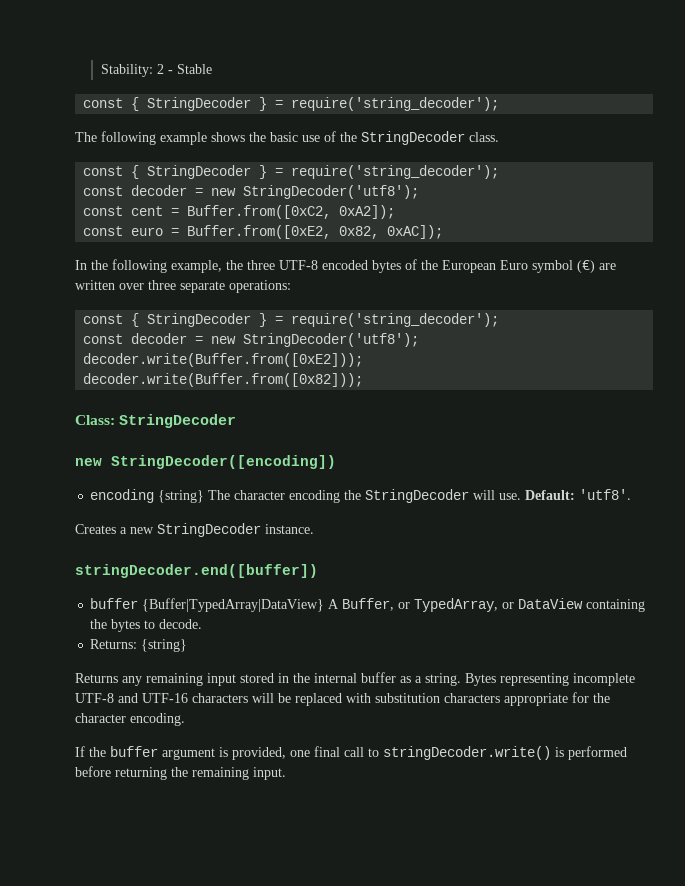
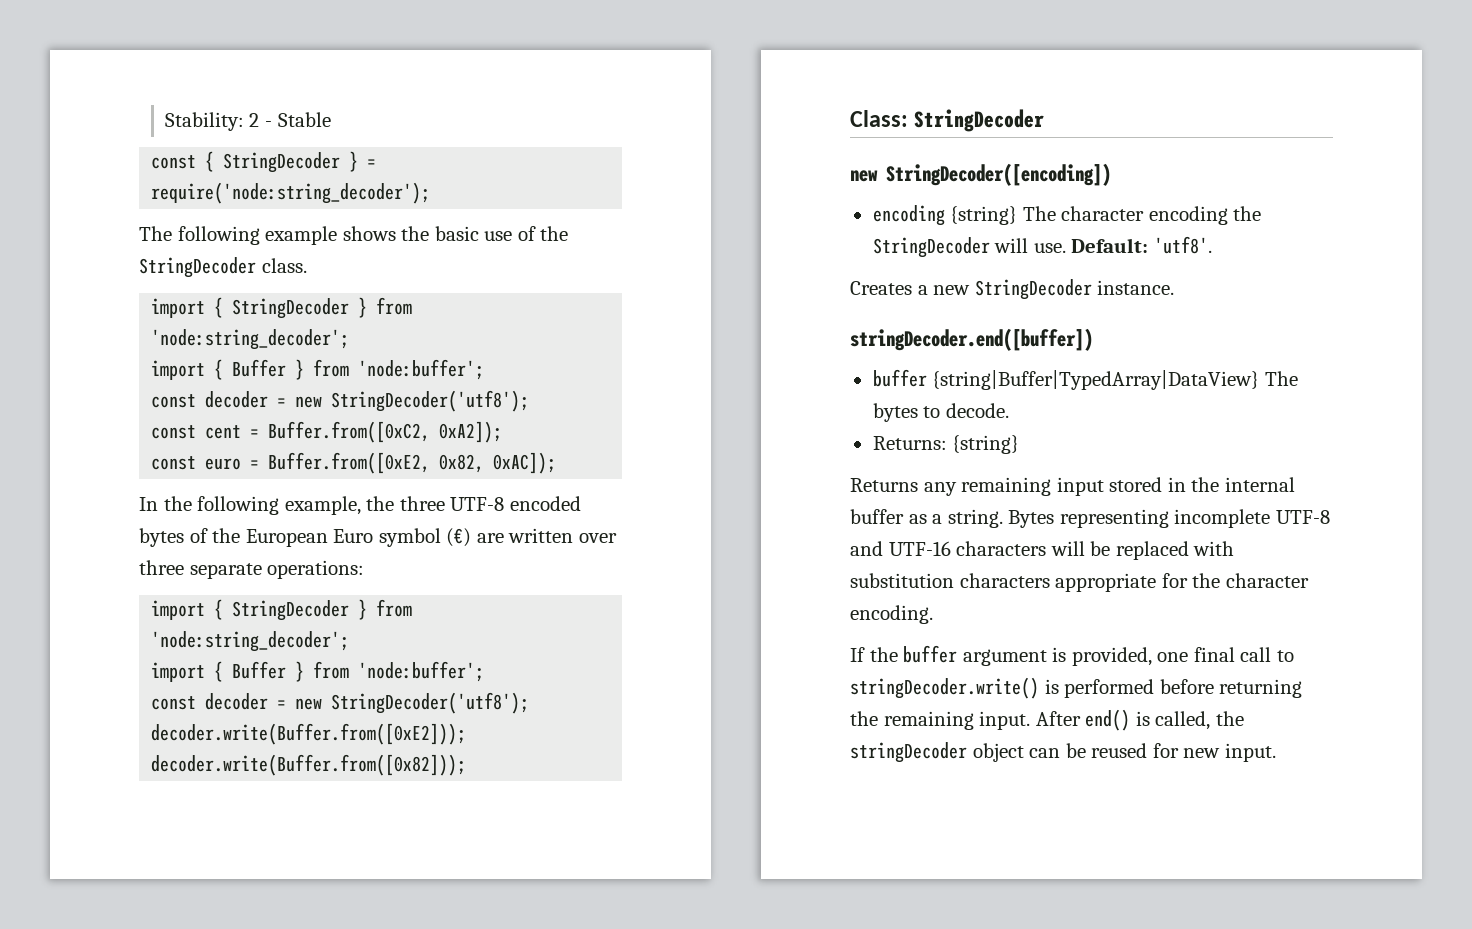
  Stability: 2 - Stable
- const { StringDecoder } = require('string_decoder');
+ const { StringDecoder } = require('node:string_decoder');
  The following example shows the basic use of the StringDecoder class.
- const { StringDecoder } = require('string_decoder');
+ import { StringDecoder } from 'node:string_decoder';
+ import { Buffer } from 'node:buffer';
  In the following example, the three UTF-8 encoded bytes of the European Euro symbol (€) are written over three separate operations:
- const { StringDecoder } = require('string_decoder');
+ import { StringDecoder } from 'node:string_decoder';
+ import { Buffer } from 'node:buffer';
- buffer {Buffer|TypedArray|DataView} A Buffer, or TypedArray, or DataView containing the bytes to decode.
+ buffer {string|Buffer|TypedArray|DataView} The bytes to decode.
+ After end() is called, the stringDecoder object can be reused for new input.

